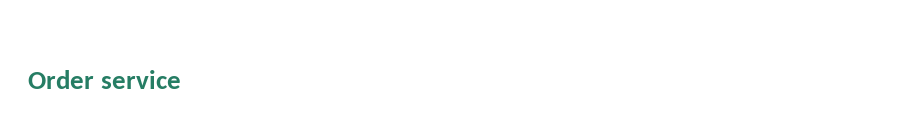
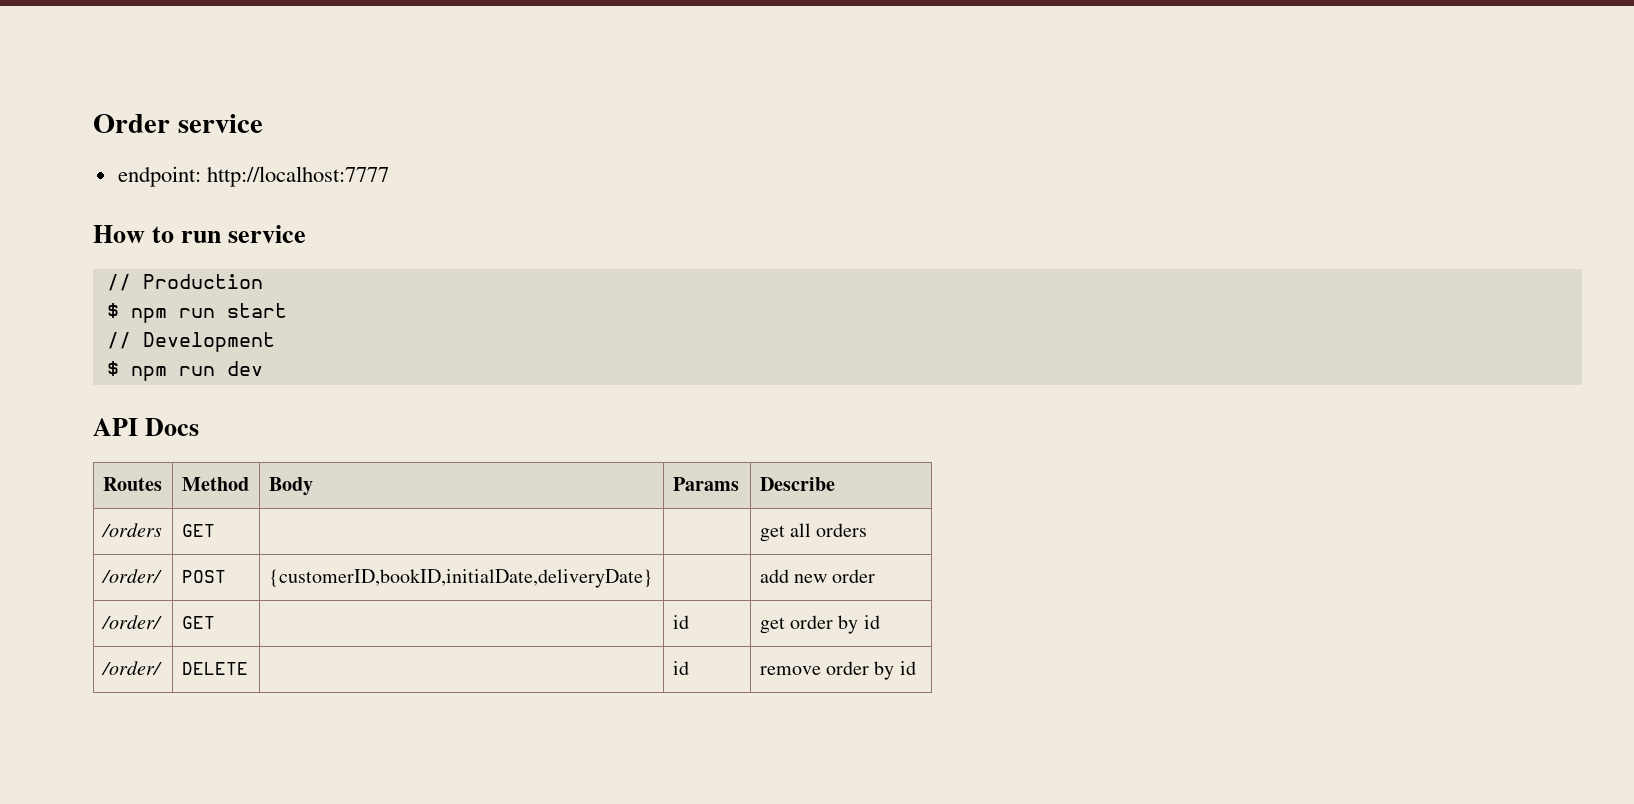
+ endpoint: http://localhost:7777
+ How to run service
+ // Production
+ $ npm run start
+ // Development
+ $ npm run dev
+ API Docs
+ Routes | Method | Body | Params | Describe
+ /orders | GET | | | get all orders
+ /order/ | POST | {customerID,bookID,initialDate,deliveryDate} | | add new order
+ /order/ | GET | | id | get order by id
+ /order/ | DELETE | | id | remove order by id

